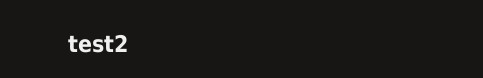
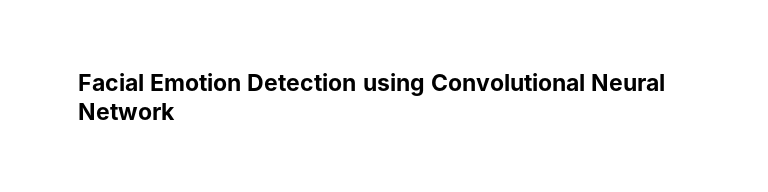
- test2
+ Facial Emotion Detection using Convolutional Neural Network

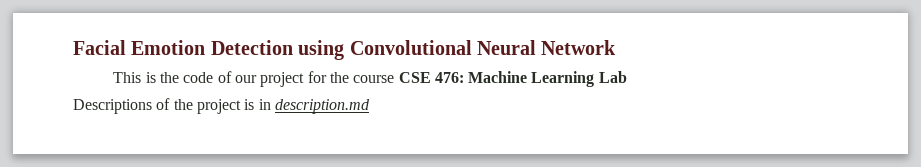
+ This is the code of our project for the course CSE 476: Machine Learning Lab
+ Descriptions of the project is in description.md

